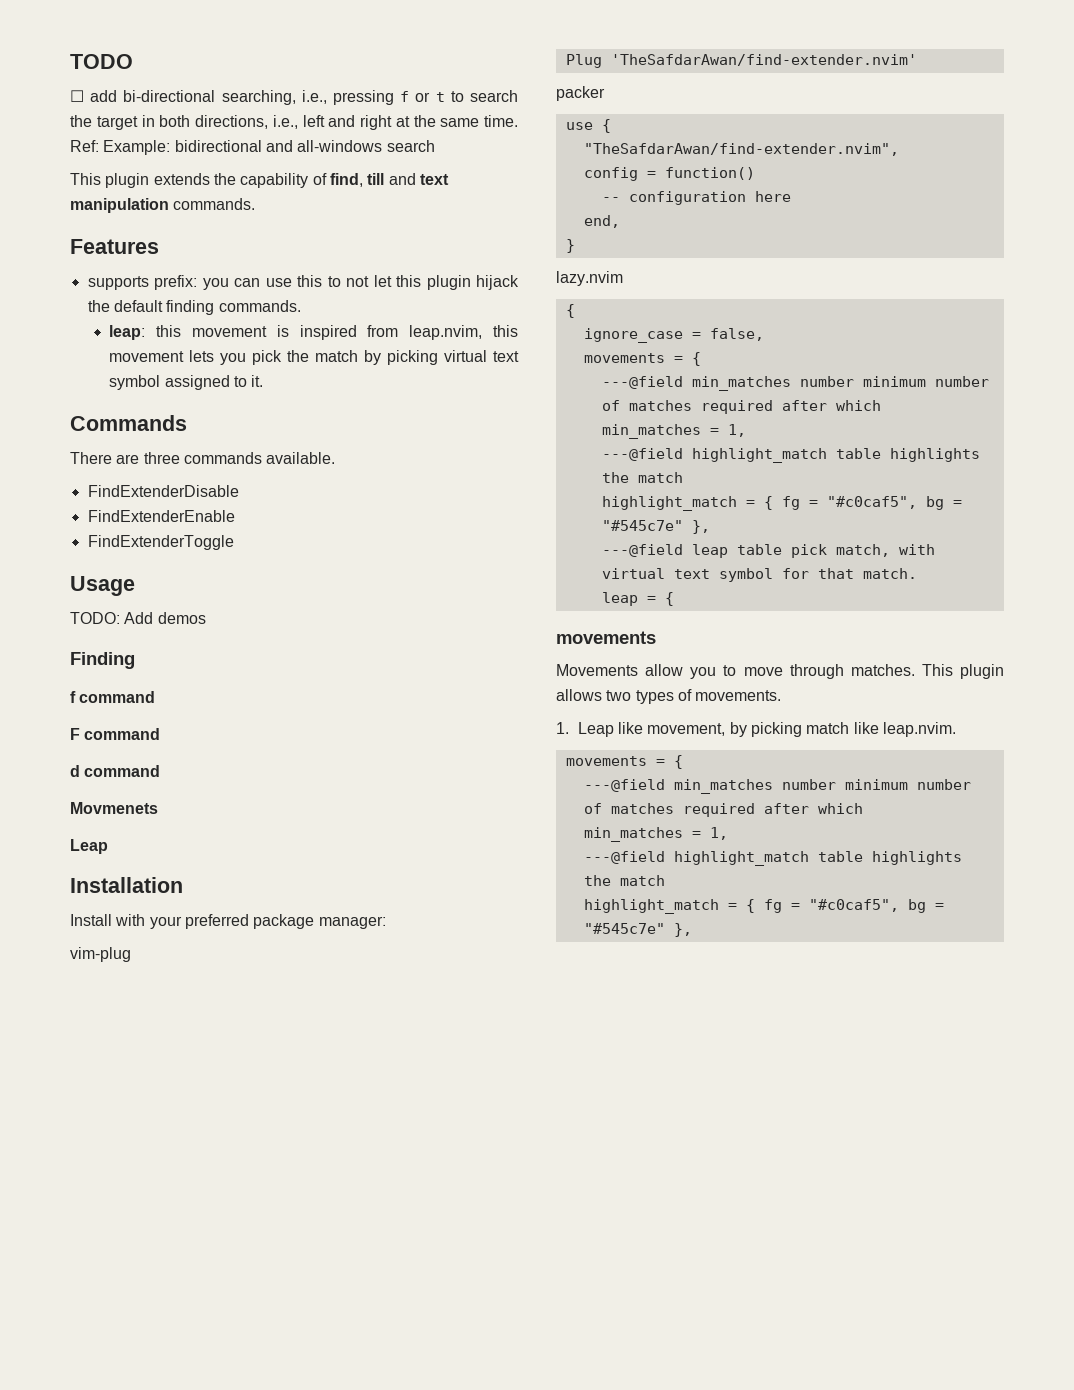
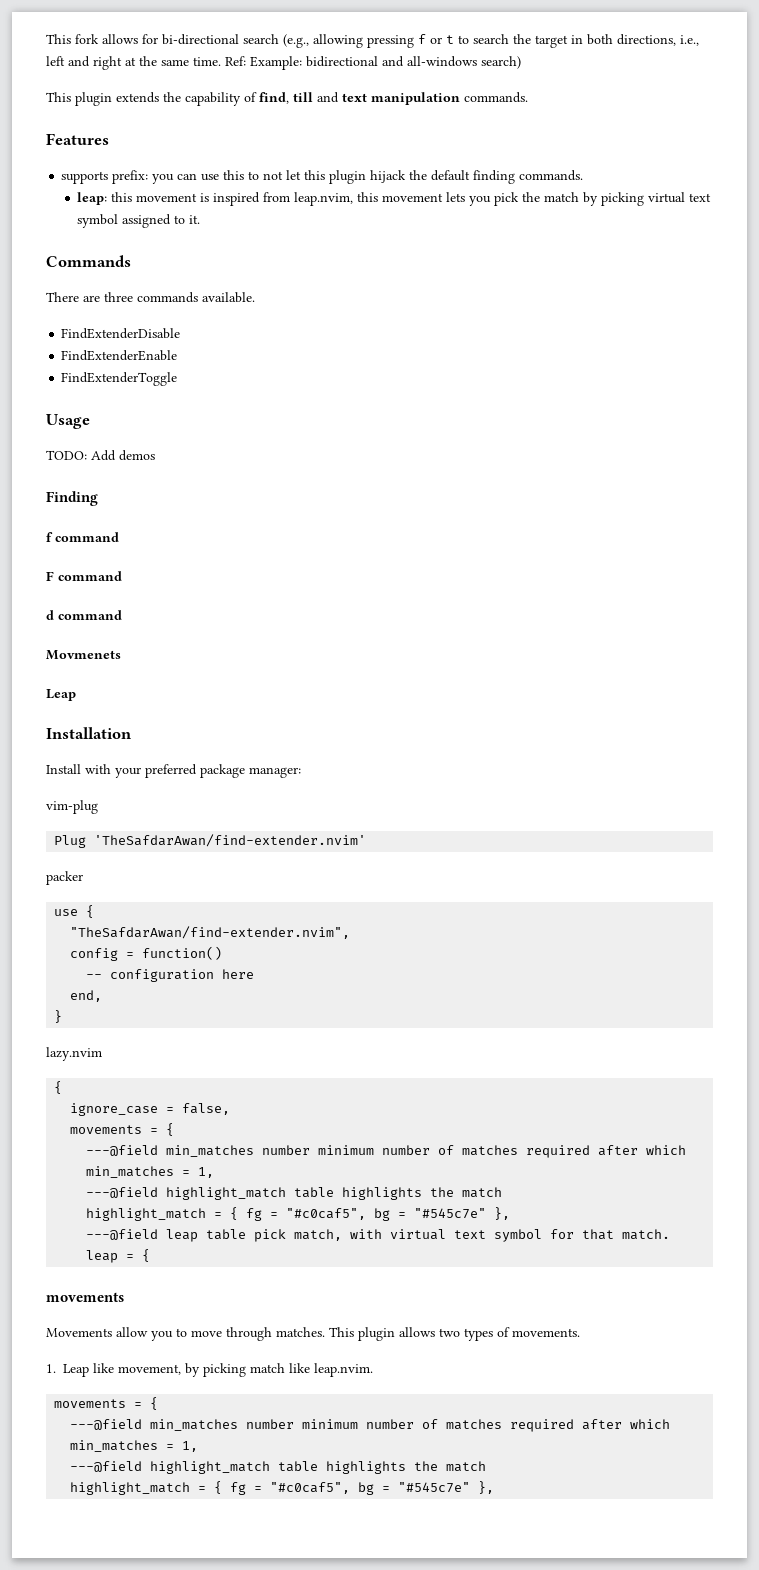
- TODO
- ☐ add bi-directional searching, i.e., pressing f or t to search the target in both directions, i.e., left and right at the same time.
+ This fork allows for bi-directional search (e.g., allowing pressing f or t to search the target in both directions, i.e., left and right at the same time.
- Ref: Example: bidirectional and all-windows search
+ Ref: Example: bidirectional and all-windows search)

